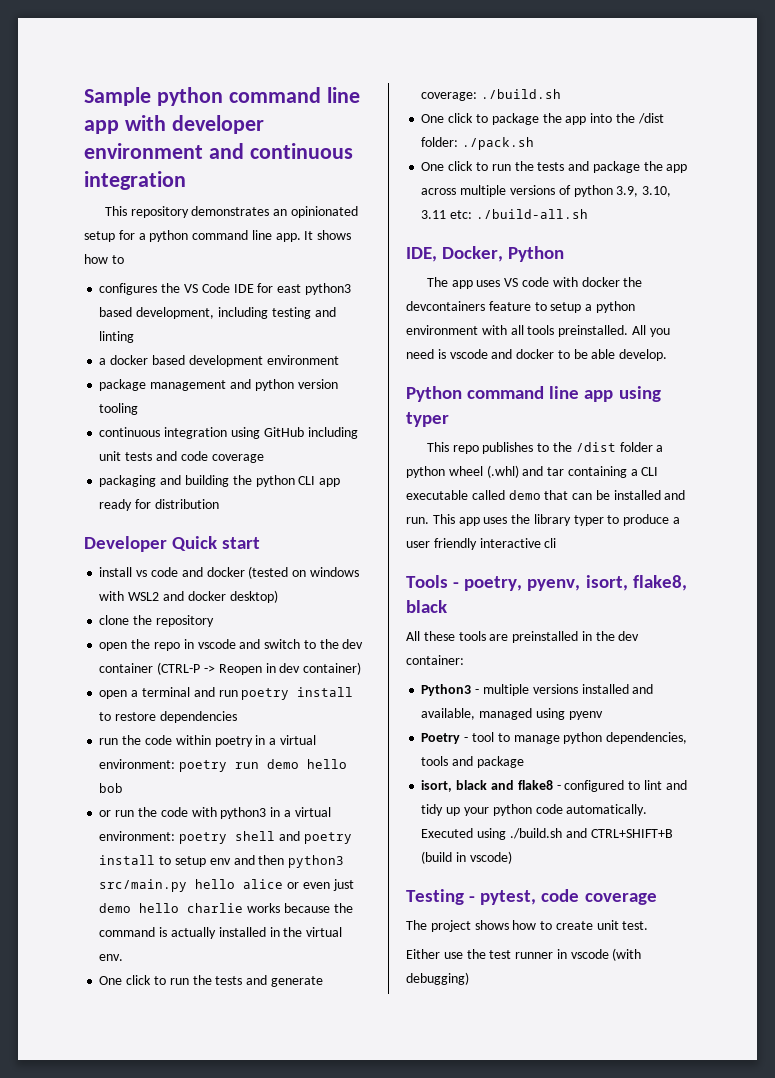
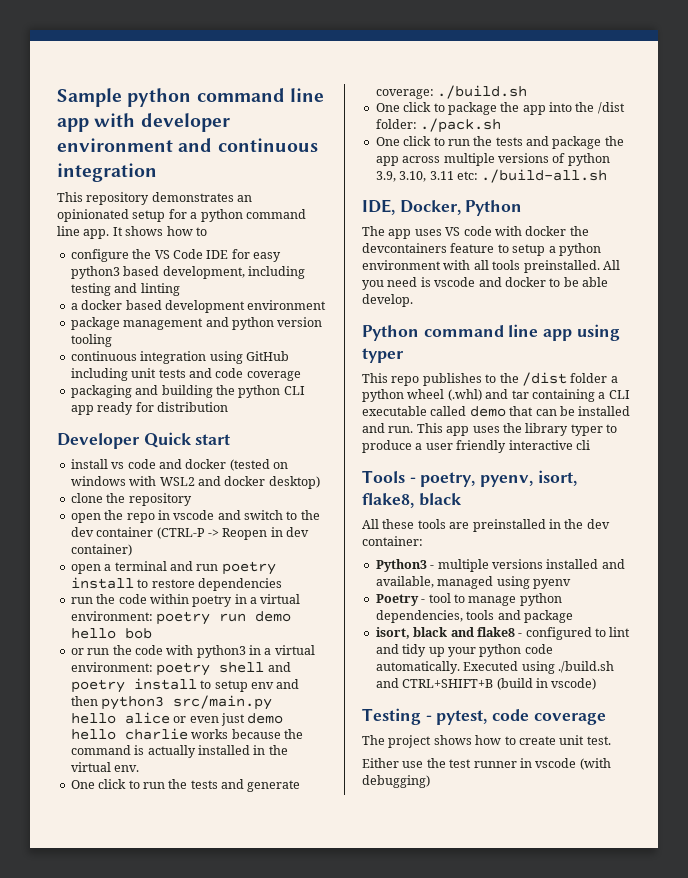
- configures the VS Code IDE for east python3 based development, including testing and linting
+ configure the VS Code IDE for easy python3 based development, including testing and linting

